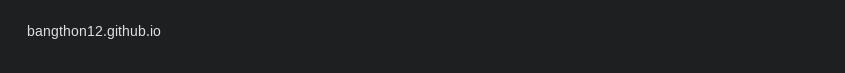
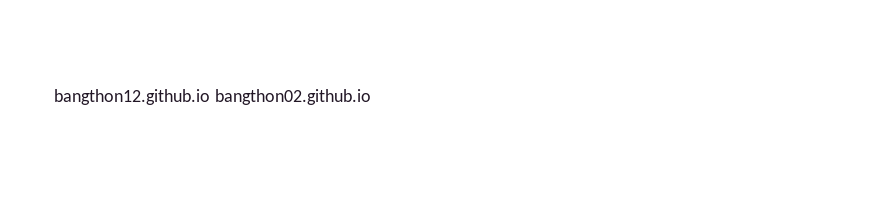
- bangthon12.github.io
+ bangthon12.github.io bangthon02.github.io

